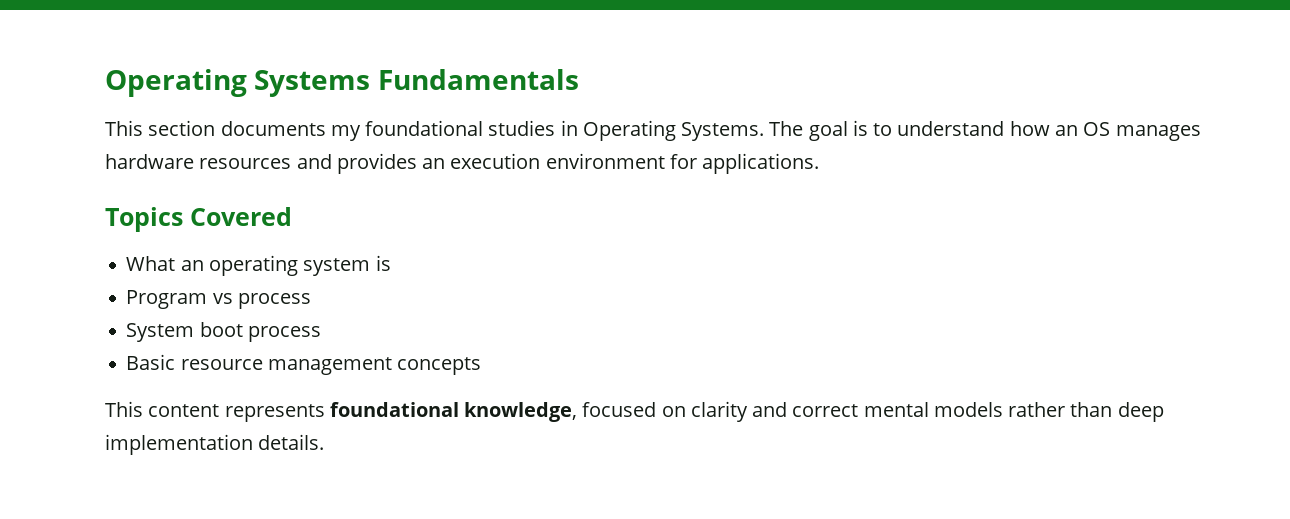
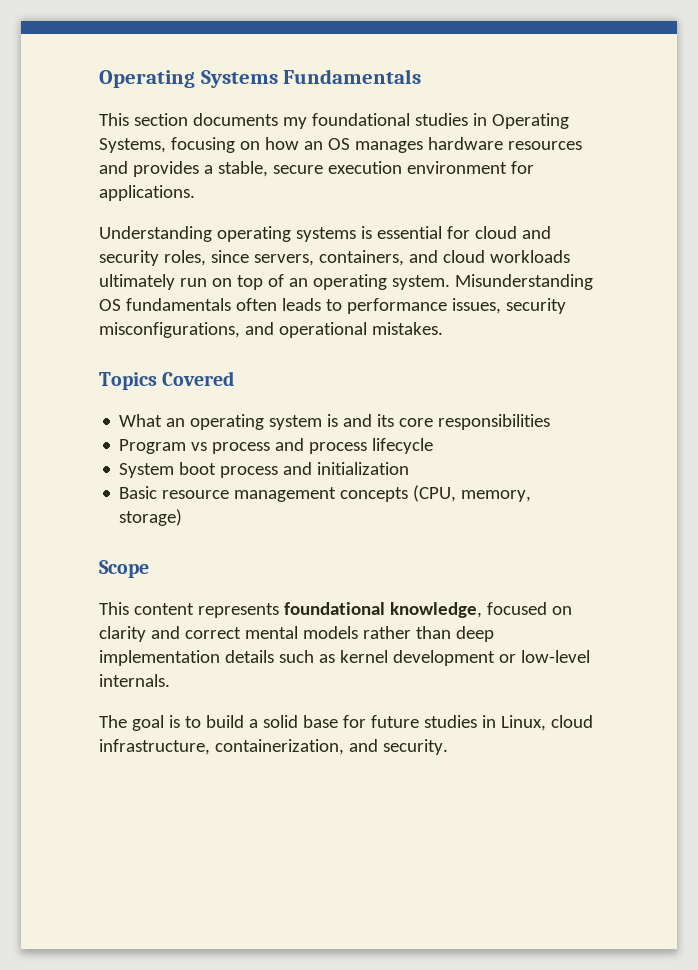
- This section documents my foundational studies in Operating Systems. The goal is to understand how an OS manages hardware resources and provides an execution environment for applications.
+ This section documents my foundational studies in Operating Systems, focusing on how an OS manages hardware resources and provides a stable, secure execution environment for applications.
+ Understanding operating systems is essential for cloud and security roles, since servers, containers, and cloud workloads ultimately run on top of an operating system. Misunderstanding OS fundamentals often leads to performance issues, security misconfigurations, and operational mistakes.
- What an operating system is
+ What an operating system is and its core responsibilities
- Program vs process
+ Program vs process and process lifecycle
- System boot process
+ System boot process and initialization
- Basic resource management concepts
+ Basic resource management concepts (CPU, memory, storage)
+ Scope
- This content represents foundational knowledge, focused on clarity and correct mental models rather than deep implementation details.
+ This content represents foundational knowledge, focused on clarity and correct mental models rather than deep implementation details such as kernel development or low-level internals.
+ The goal is to build a solid base for future studies in Linux, cloud infrastructure, containerization, and security.

